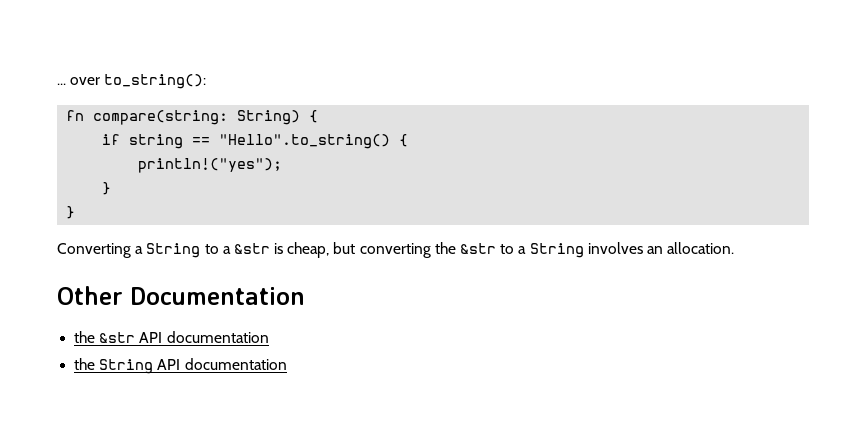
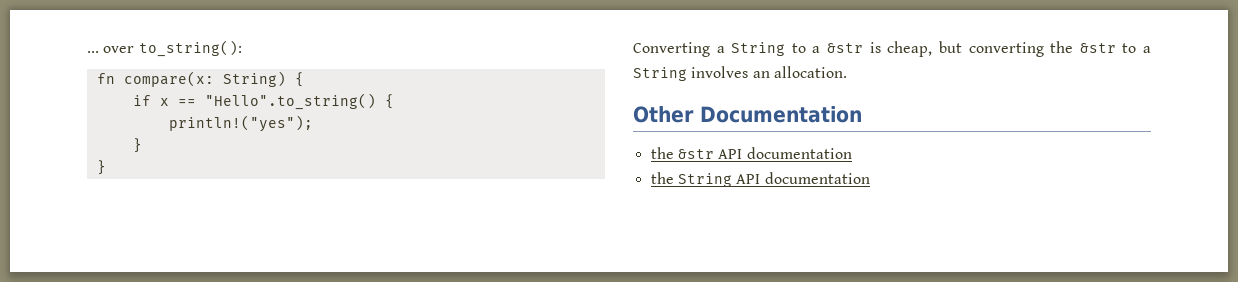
- fn compare(string: String) {
+ fn compare(x: String) {
- if string == "Hello".to_string() {
+ if x == "Hello".to_string() {

